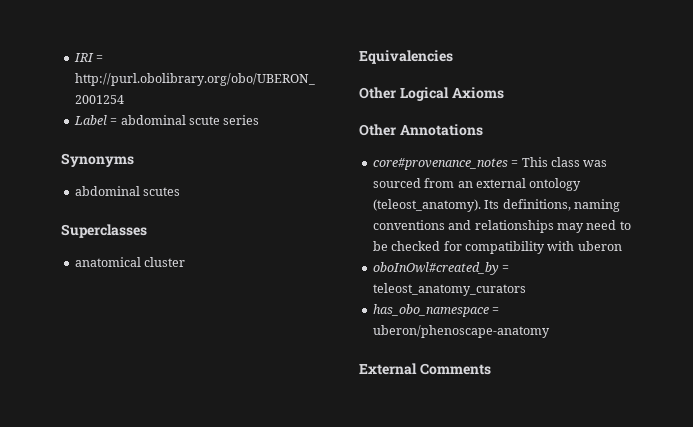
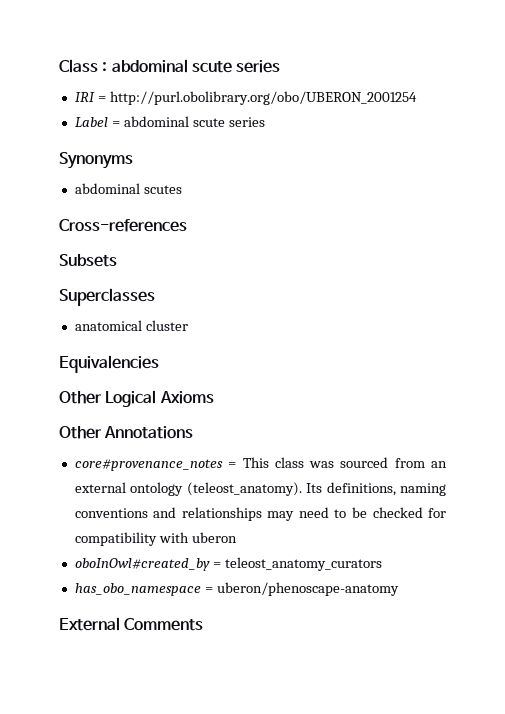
+ Class : abdominal scute series
+ Cross-references
+ Subsets

